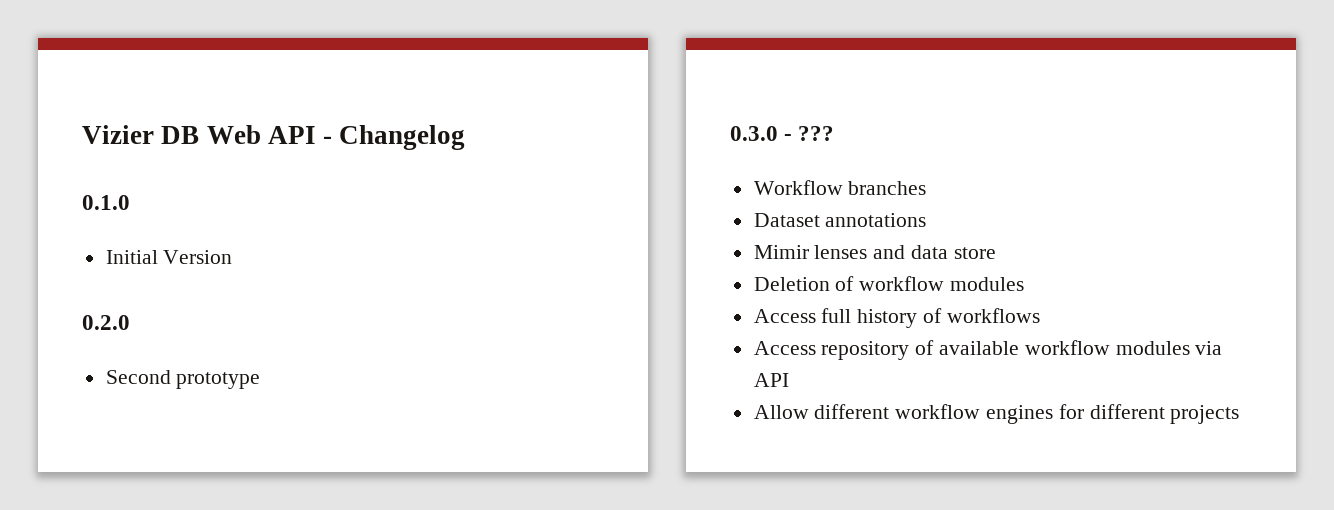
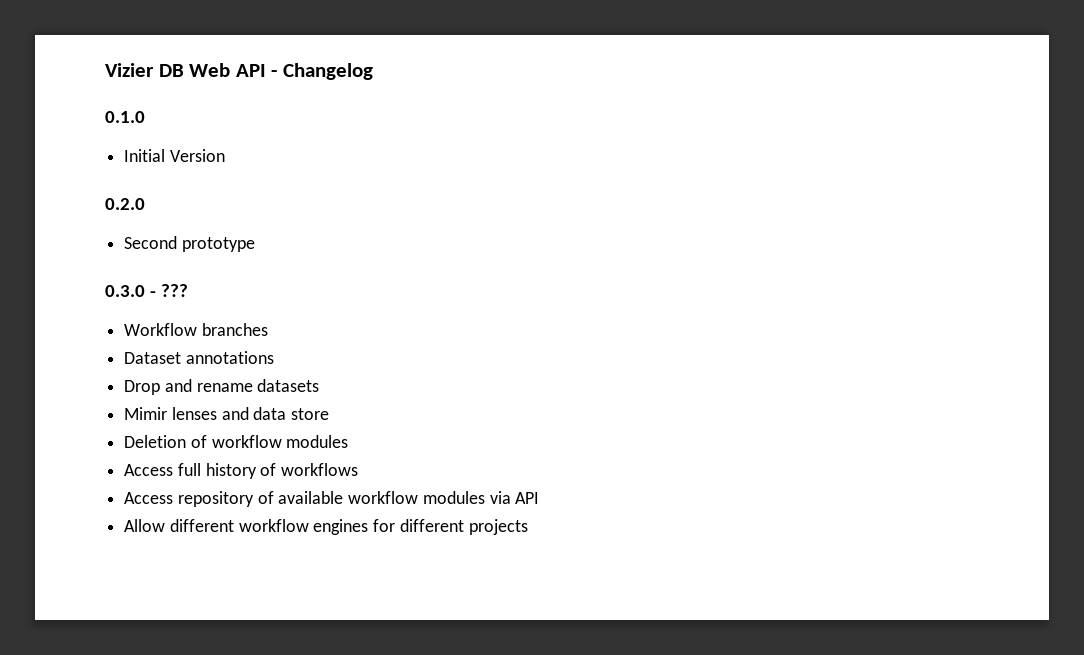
+ Drop and rename datasets

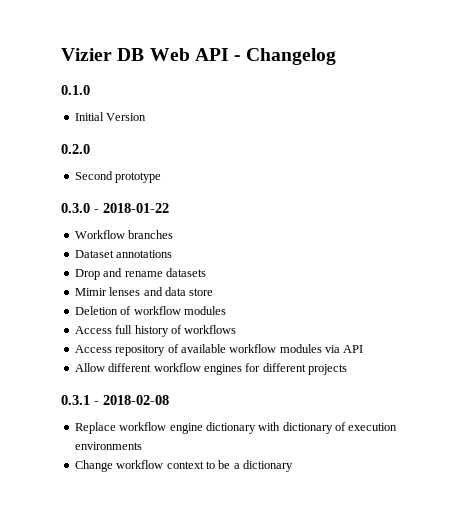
- 0.3.0 - ???
+ 0.3.0 - 2018-01-22
+ 0.3.1 - 2018-02-08
+ Replace workflow engine dictionary with dictionary of execution environments
+ Change workflow context to be a dictionary

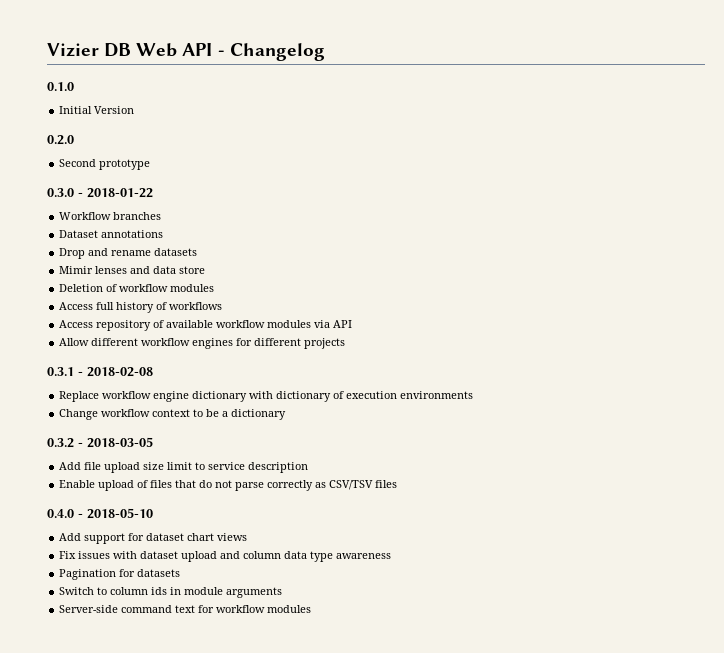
+ 0.3.2 - 2018-03-05
+ Add file upload size limit to service description
+ Enable upload of files that do not parse correctly as CSV/TSV files
+ 0.4.0 - 2018-05-10
+ Add support for dataset chart views
+ Fix issues with dataset upload and column data type awareness
+ Pagination for datasets
+ Switch to column ids in module arguments
+ Server-side command text for workflow modules

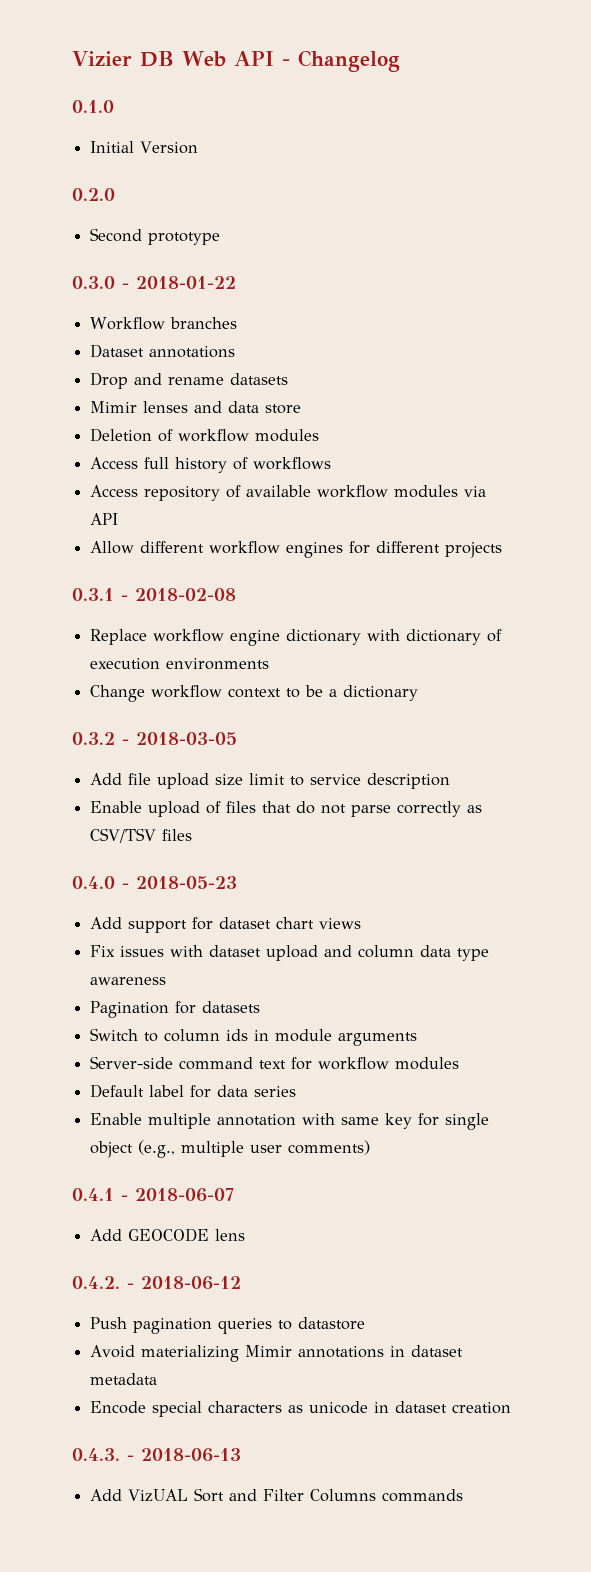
- 0.4.0 - 2018-05-10
+ 0.4.0 - 2018-05-23
+ Default label for data series
+ Enable multiple annotation with same key for single object (e.g., multiple user comments)
+ 0.4.1 - 2018-06-07
+ Add GEOCODE lens
+ 0.4.2. - 2018-06-12
+ Push pagination queries to datastore
+ Avoid materializing Mimir annotations in dataset metadata
+ Encode special characters as unicode in dataset creation
+ 0.4.3. - 2018-06-13
+ Add VizUAL Sort and Filter Columns commands

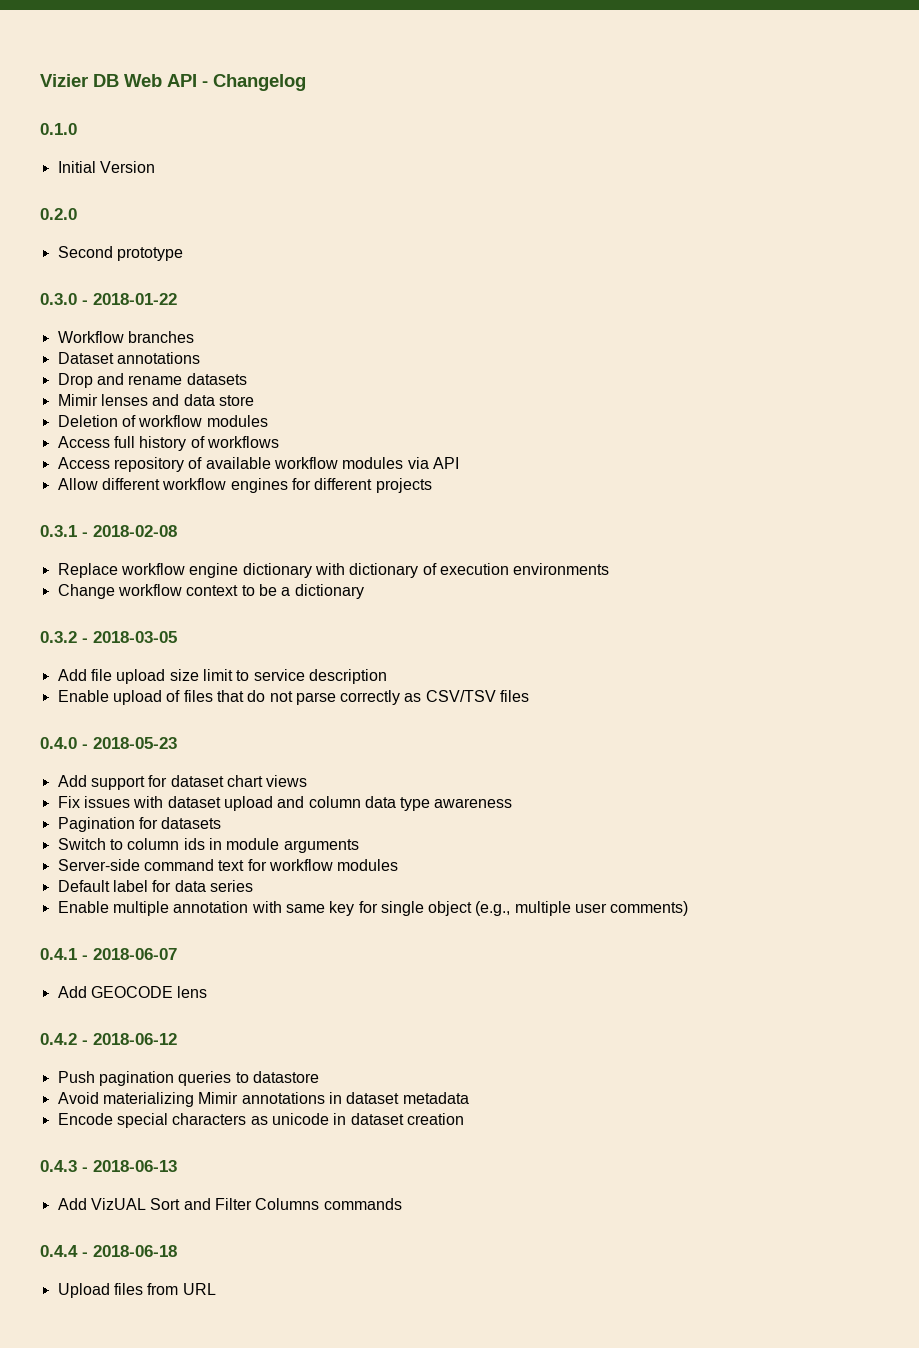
- 0.4.2. - 2018-06-12
+ 0.4.2 - 2018-06-12
- 0.4.3. - 2018-06-13
+ 0.4.3 - 2018-06-13
+ 0.4.4 - 2018-06-18
+ Upload files from URL

